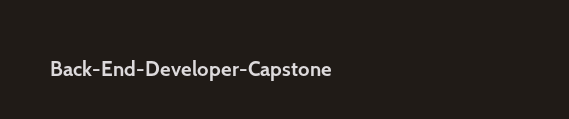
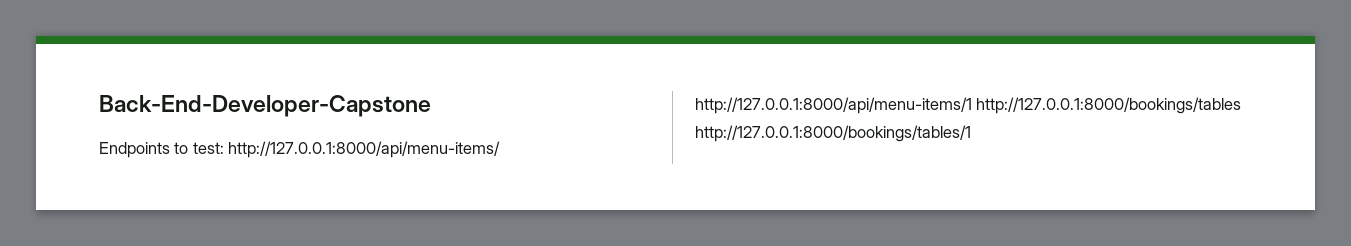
+ Endpoints to test: http://127.0.0.1:8000/api/menu-items/ http://127.0.0.1:8000/api/menu-items/1 http://127.0.0.1:8000/bookings/tables http://127.0.0.1:8000/bookings/tables/1

